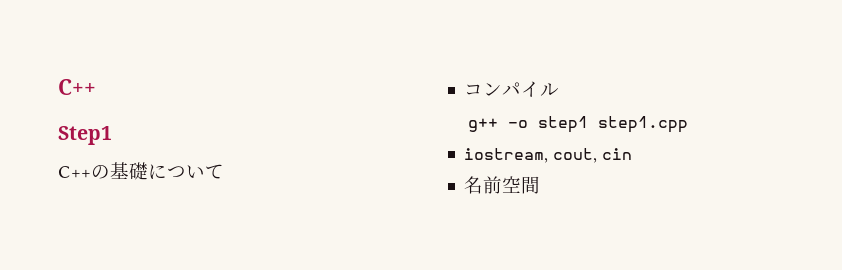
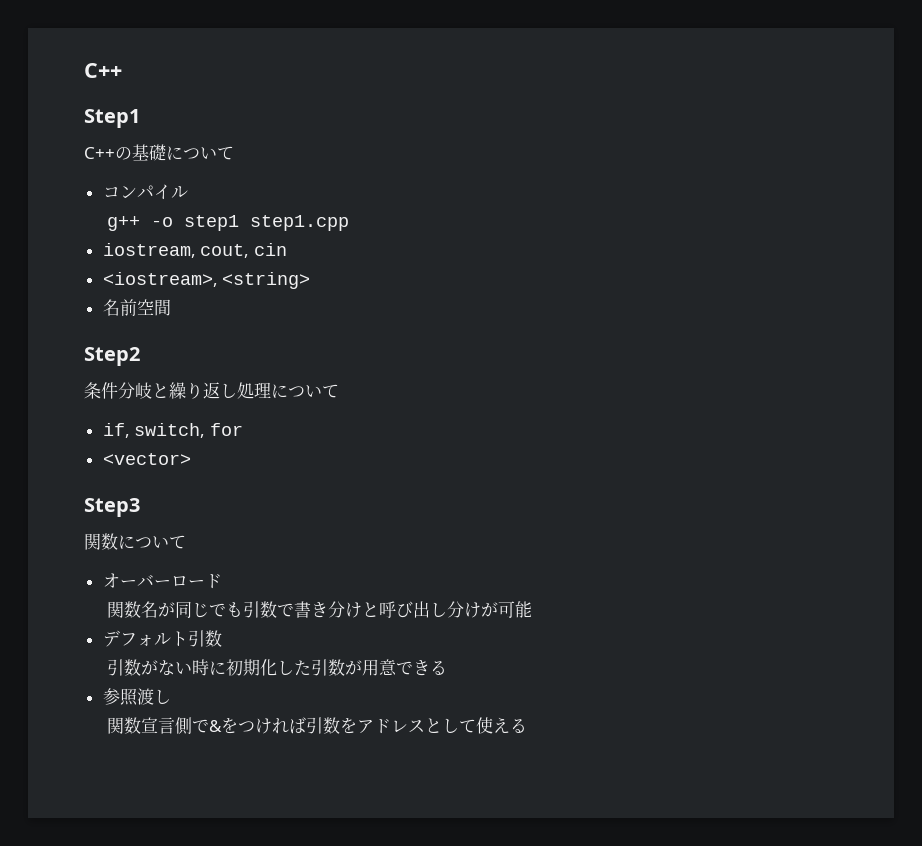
+ <iostream>, <string>
+ Step2
+ 条件分岐と繰り返し処理について
+ if, switch, for
+ <vector>
+ Step3
+ 関数について
+ オーバーロード
+ 関数名が同じでも引数で書き分けと呼び出し分けが可能
+ デフォルト引数
+ 引数がない時に初期化した引数が用意できる
+ 参照渡し
+ 関数宣言側で&をつければ引数をアドレスとして使える

